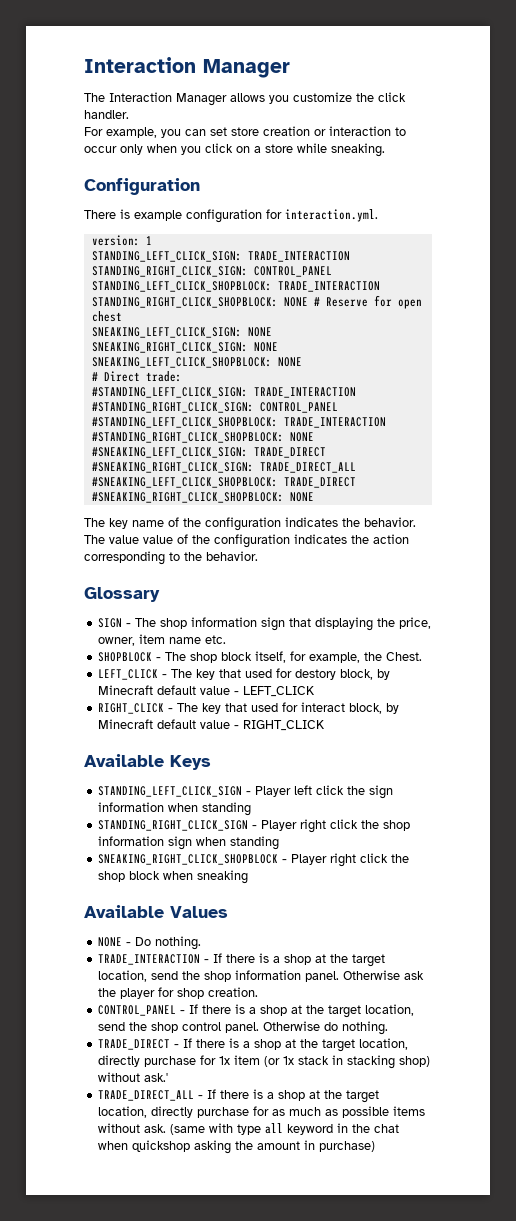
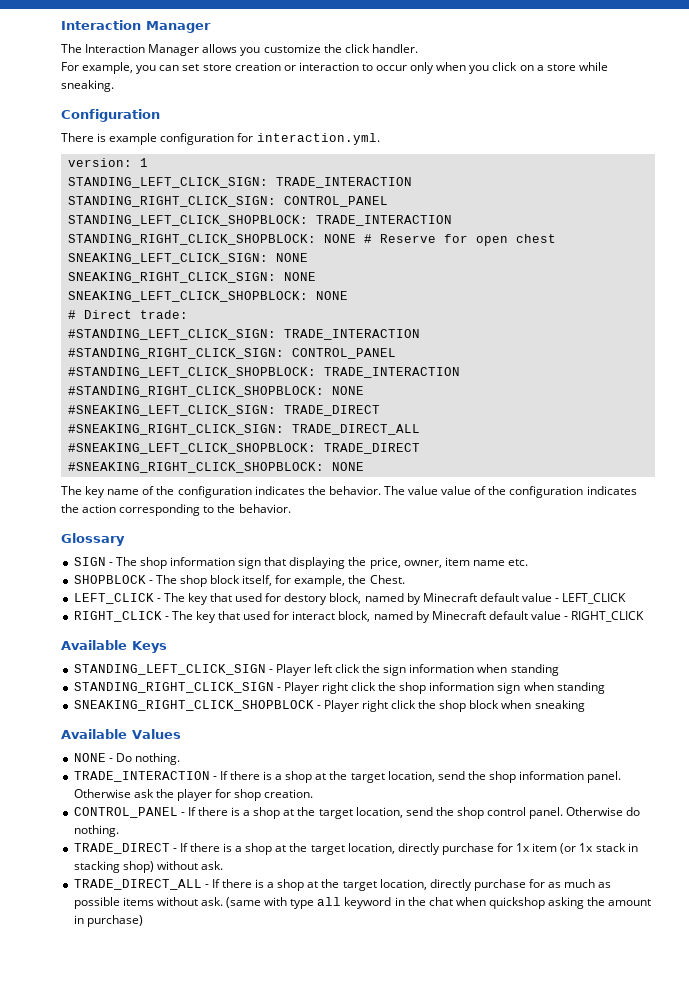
- LEFT_CLICK - The key that used for destory block, by Minecraft default value - LEFT_CLICK
+ LEFT_CLICK - The key that used for destory block, named by Minecraft default value - LEFT_CLICK
- RIGHT_CLICK - The key that used for interact block, by Minecraft default value - RIGHT_CLICK
+ RIGHT_CLICK - The key that used for interact block, named by Minecraft default value - RIGHT_CLICK
- TRADE_DIRECT - If there is a shop at the target location, directly purchase for 1x item (or 1x stack in stacking shop) without ask.'
+ TRADE_DIRECT - If there is a shop at the target location, directly purchase for 1x item (or 1x stack in stacking shop) without ask.

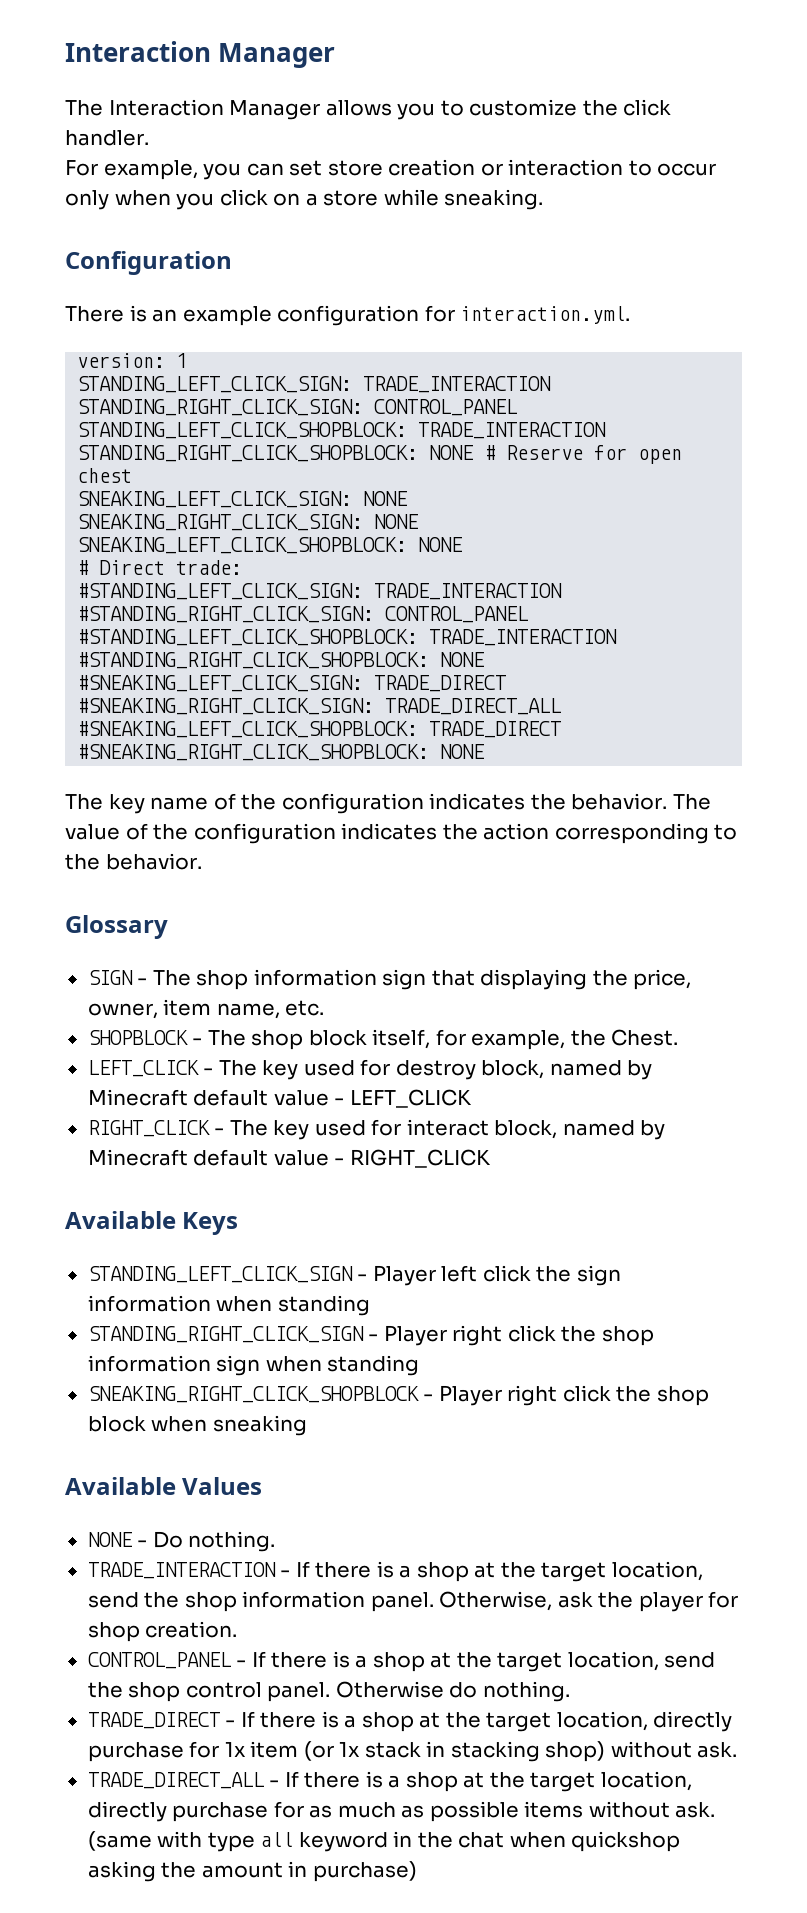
- The Interaction Manager allows you customize the click handler.
+ The Interaction Manager allows you to customize the click handler.
- There is example configuration for interaction.yml.
+ There is an example configuration for interaction.yml.
- The value value of the configuration indicates the action corresponding to the behavior.
+ The value of the configuration indicates the action corresponding to the behavior.
- SIGN - The shop information sign that displaying the price, owner, item name etc.
+ SIGN - The shop information sign that displaying the price, owner, item name, etc.
- LEFT_CLICK - The key that used for destory block, named by Minecraft default value - LEFT_CLICK
+ LEFT_CLICK - The key used for destroy block, named by Minecraft default value - LEFT_CLICK
- RIGHT_CLICK - The key that used for interact block, named by Minecraft default value - RIGHT_CLICK
+ RIGHT_CLICK - The key used for interact block, named by Minecraft default value - RIGHT_CLICK
- Otherwise ask the player for shop creation.
+ Otherwise, ask the player for shop creation.

